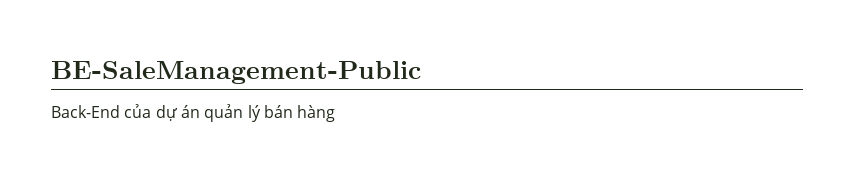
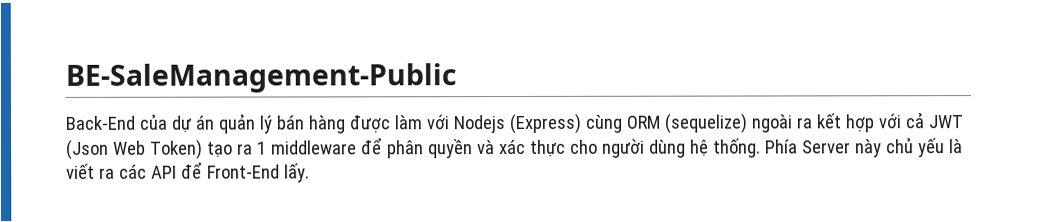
- Back-End của dự án quản lý bán hàng
+ Back-End của dự án quản lý bán hàng được làm với Nodejs (Express) cùng ORM (sequelize) ngoài ra kết hợp với cả JWT (Json Web Token) tạo ra 1 middleware để phân quyền và xác thực cho người dùng hệ thống. Phía Server này chủ yếu là viết ra các API để Front-End lấy.

